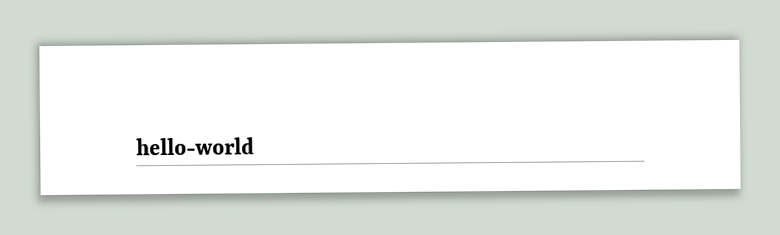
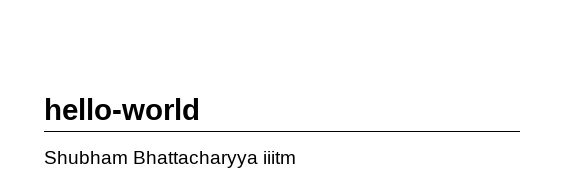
+ Shubham Bhattacharyya iiitm

